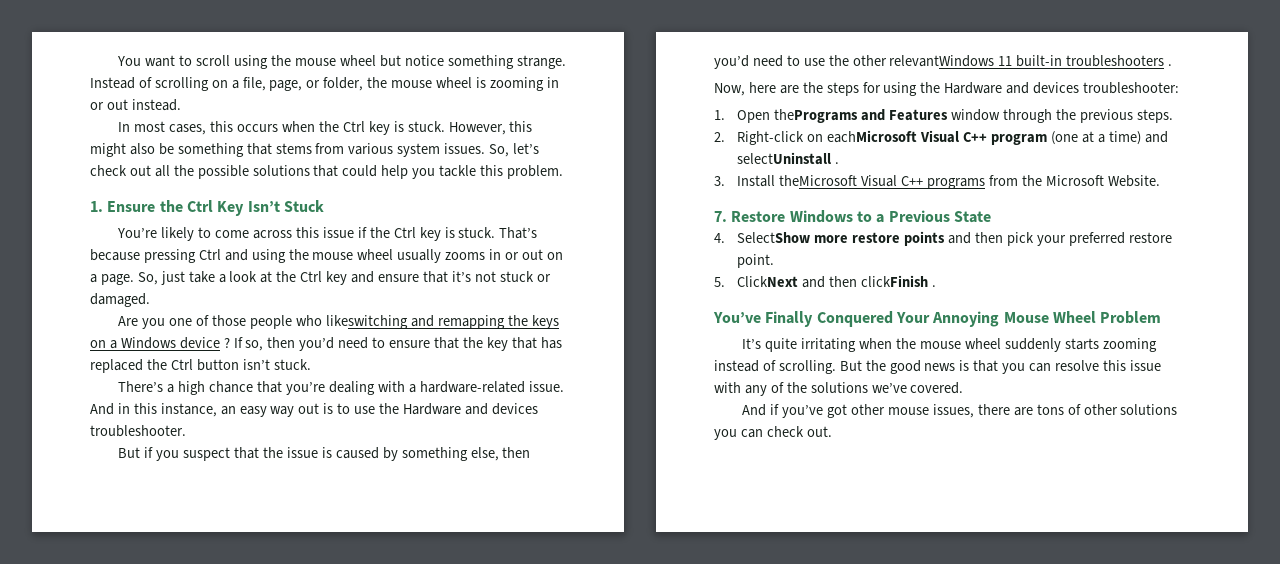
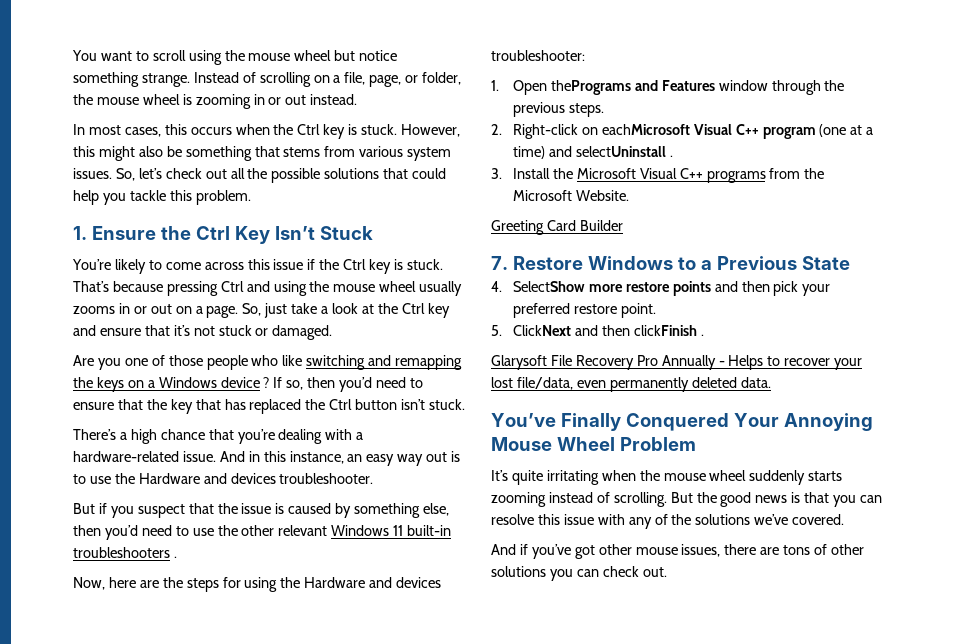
- Are you one of those people who likeswitching and remapping the keys on a Windows device ?
+ Are you one of those people who like switching and remapping the keys on a Windows device ?
- But if you suspect that the issue is caused by something else, then you’d need to use the other relevantWindows 11 built-in troubleshooters .
+ But if you suspect that the issue is caused by something else, then you’d need to use the other relevant Windows 11 built-in troubleshooters .
- 3. Install theMicrosoft Visual C++ programs from the Microsoft Website.
+ 3. Install the Microsoft Visual C++ programs from the Microsoft Website.
+ Greeting Card Builder
+ Glarysoft File Recovery Pro Annually - Helps to recover your lost file/data, even permanently deleted data.

